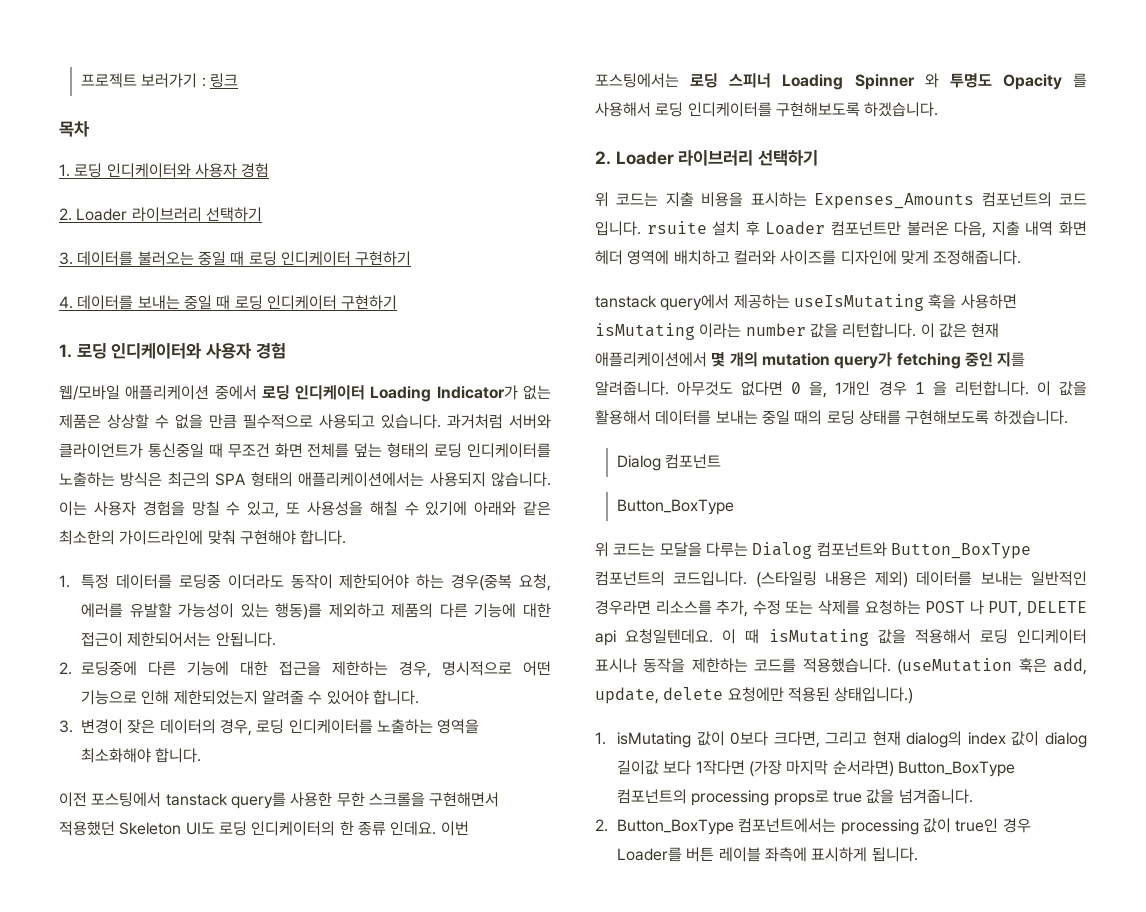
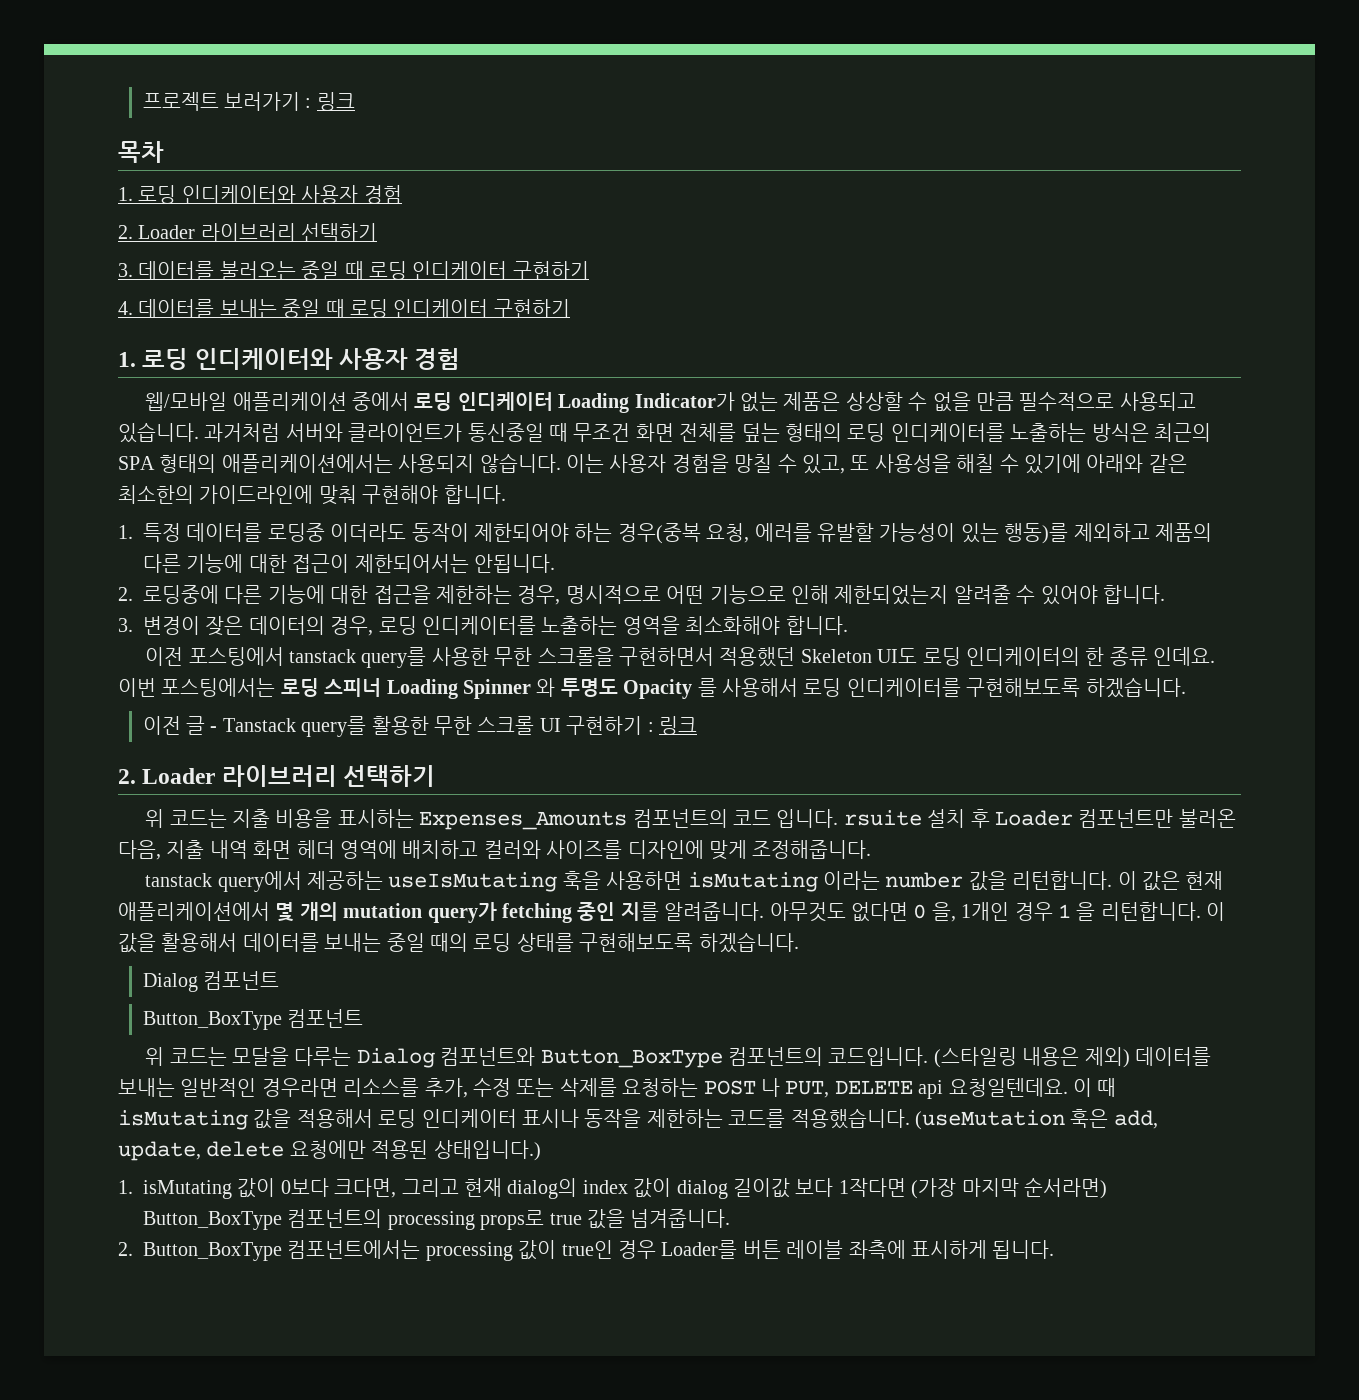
- 이전 포스팅에서 tanstack query를 사용한 무한 스크롤을 구현해면서 적용했던 Skeleton UI도 로딩 인디케이터의 한 종류 인데요.
+ 이전 포스팅에서 tanstack query를 사용한 무한 스크롤을 구현하면서 적용했던 Skeleton UI도 로딩 인디케이터의 한 종류 인데요.
+ 이전 글 - Tanstack query를 활용한 무한 스크롤 UI 구현하기 : 링크
  Dialog 컴포넌트
- Button_BoxType
+ Button_BoxType 컴포넌트

